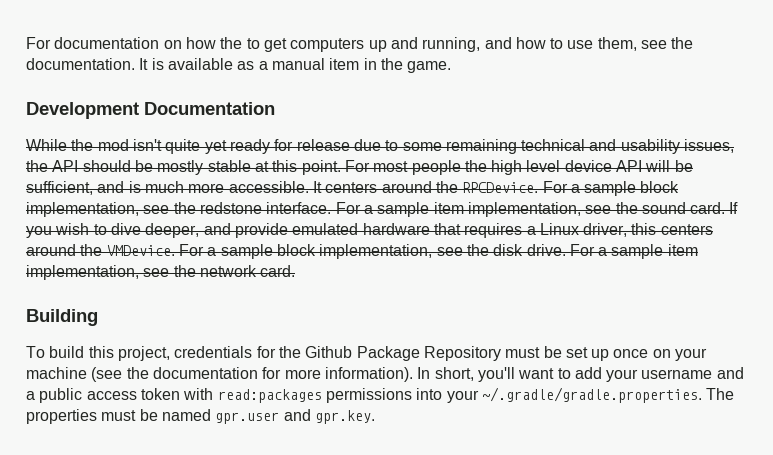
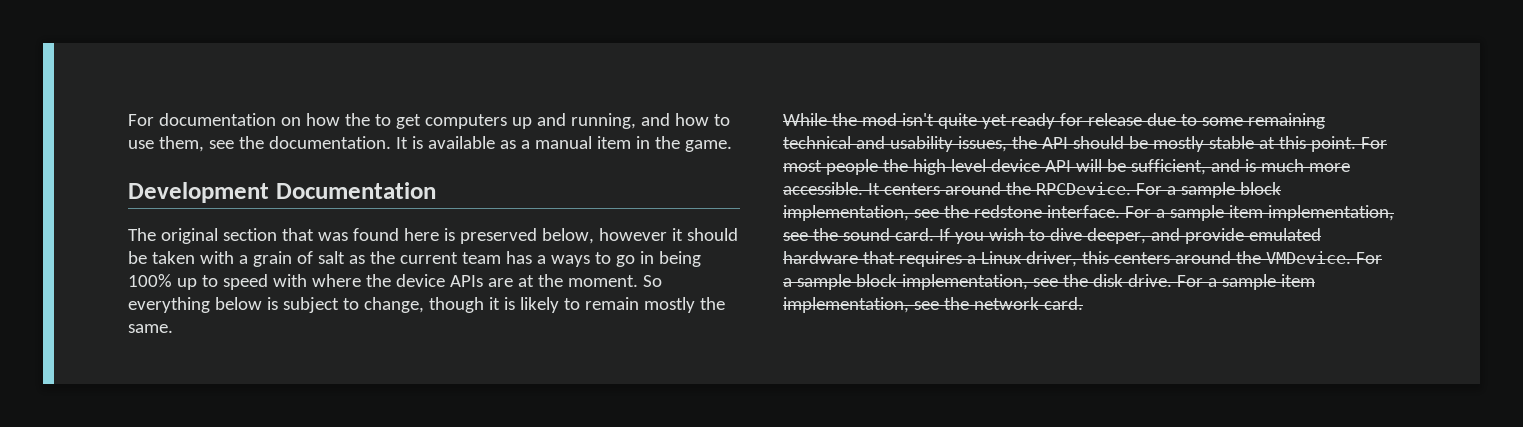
+ The original section that was found here is preserved below, however it should be taken with a grain of salt as the current team has a ways to go in being 100% up to speed with where the device APIs are at the moment. So everything below is subject to change, though it is likely to remain mostly the same.
- Building
- To build this project, credentials for the Github Package Repository must be set up once on your machine (see the documentation for more information). In short, you'll want to add your username and a public access token with read:packages permissions into your ~/.gradle/gradle.properties. The properties must be named gpr.user and gpr.key.

